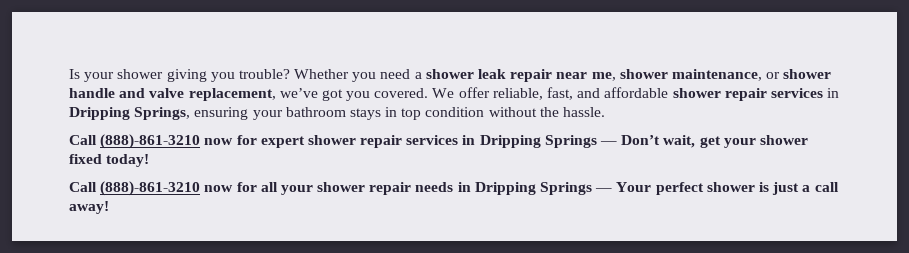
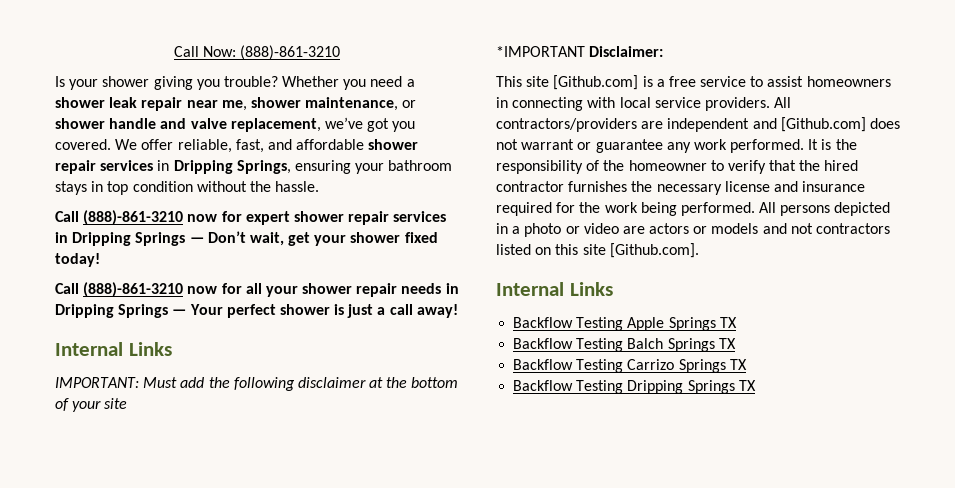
+ Call Now: (888)-861-3210
  Call (888)-861-3210 now for all your shower repair needs in Dripping Springs — Your perfect shower is just a call away!
+ Internal Links
+ IMPORTANT: Must add the following disclaimer at the bottom of your site
+ *IMPORTANT Disclaimer:
+ This site [Github.com] is a free service to assist homeowners in connecting with local service providers. All contractors/providers are independent and [Github.com] does not warrant or guarantee any work performed. It is the responsibility of the homeowner to verify that the hired contractor furnishes the necessary license and insurance required for the work being performed. All persons depicted in a photo or video are actors or models and not contractors listed on this site [Github.com].
+ Internal Links
+ Backflow Testing Apple Springs TX
+ Backflow Testing Balch Springs TX
+ Backflow Testing Carrizo Springs TX
+ Backflow Testing Dripping Springs TX

